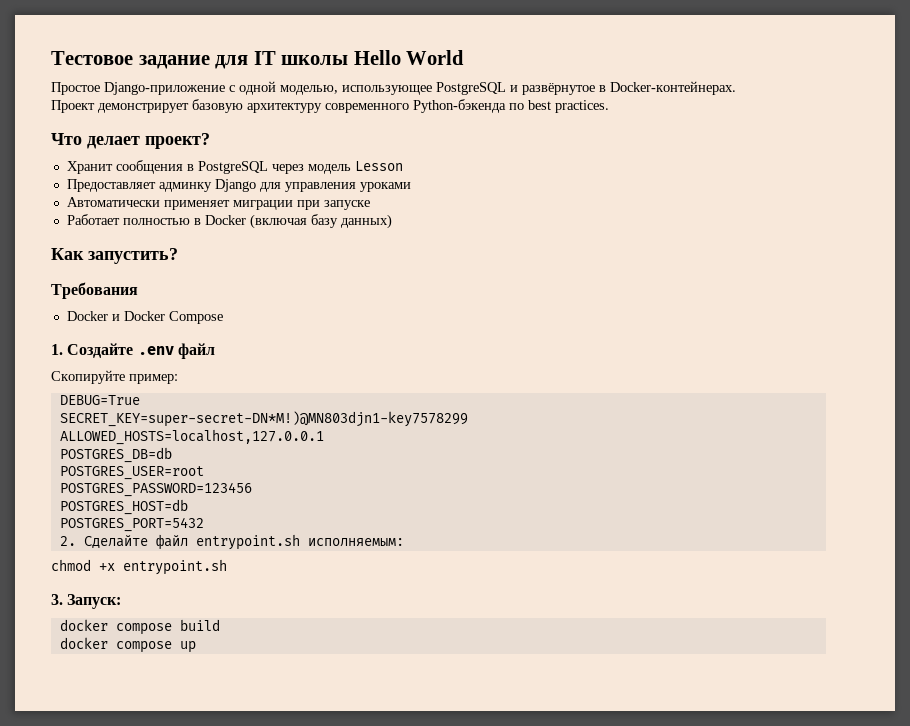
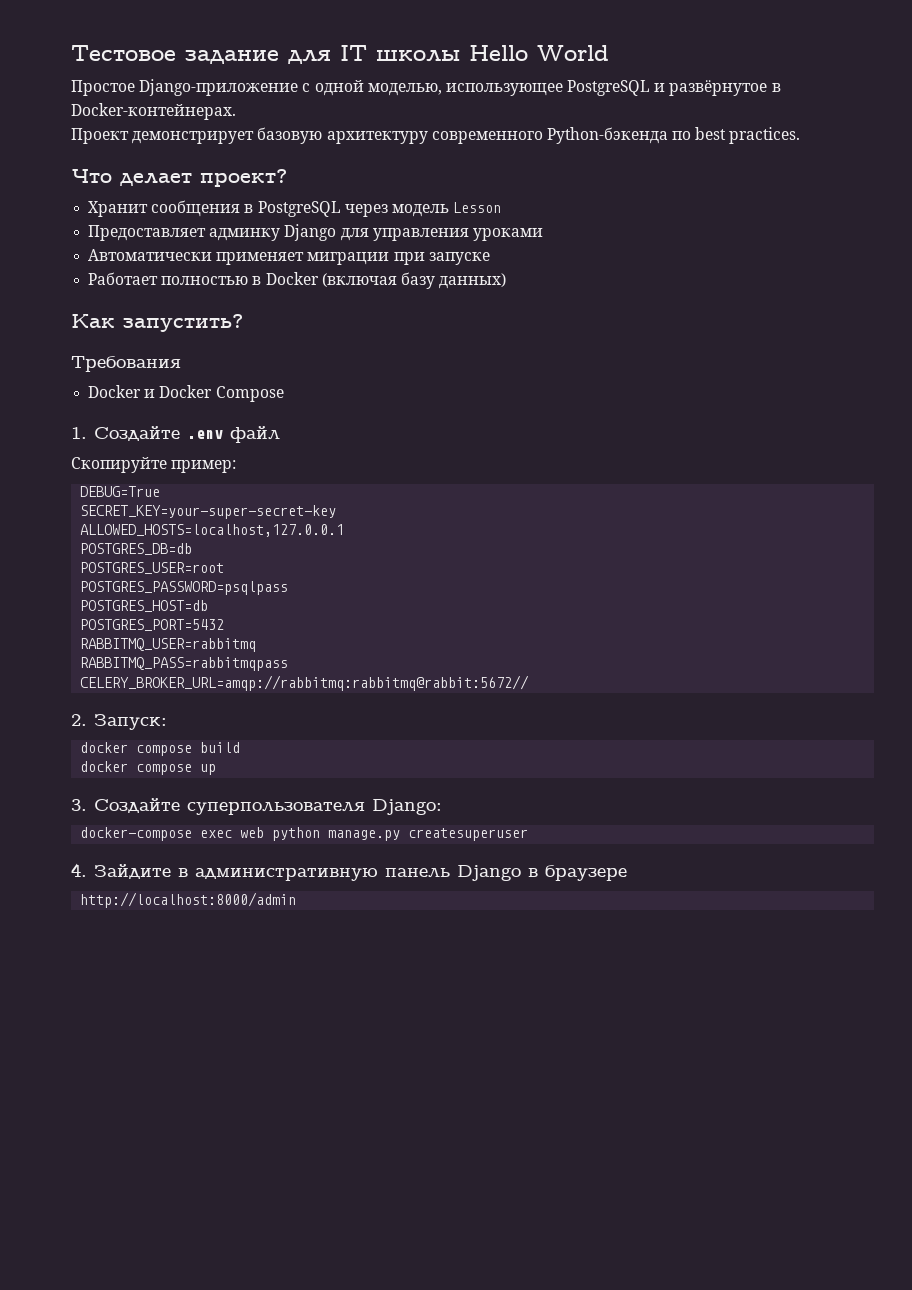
- SECRET_KEY=super-secret-DN*M!)@MN803djn1-key7578299
+ SECRET_KEY=your-super-secret-key
- POSTGRES_PASSWORD=123456
+ POSTGRES_PASSWORD=psqlpass
- 2. Сделайте файл entrypoint.sh исполняемым:
- chmod +x entrypoint.sh
- 3. Запуск:
+ RABBITMQ_USER=rabbitmq
+ RABBITMQ_PASS=rabbitmqpass
+ CELERY_BROKER_URL=amqp://rabbitmq:rabbitmq@rabbit:5672//
+ 2. Запуск:
+ 3. Создайте суперпользователя Django:
+ docker-compose exec web python manage.py createsuperuser
+ 4. Зайдите в административную панель Django в браузере
+ http://localhost:8000/admin

